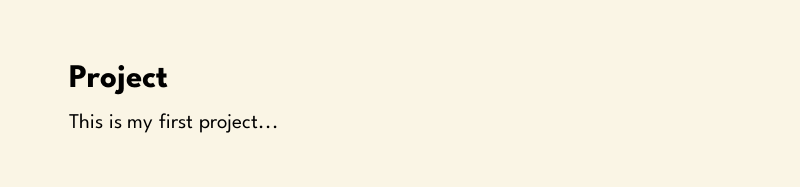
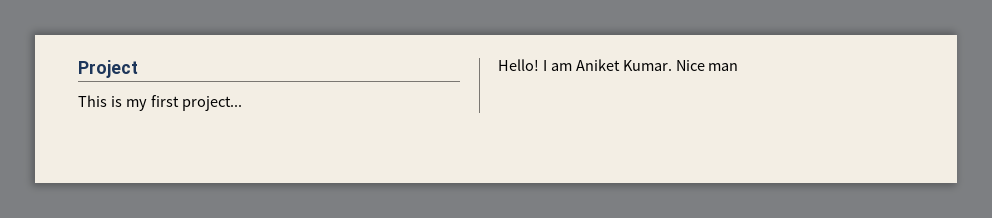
+ Hello! I am Aniket Kumar. Nice man

